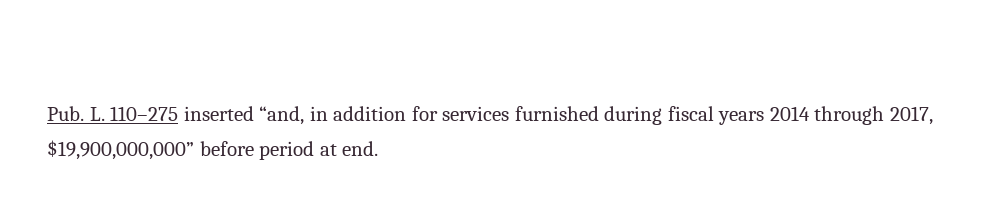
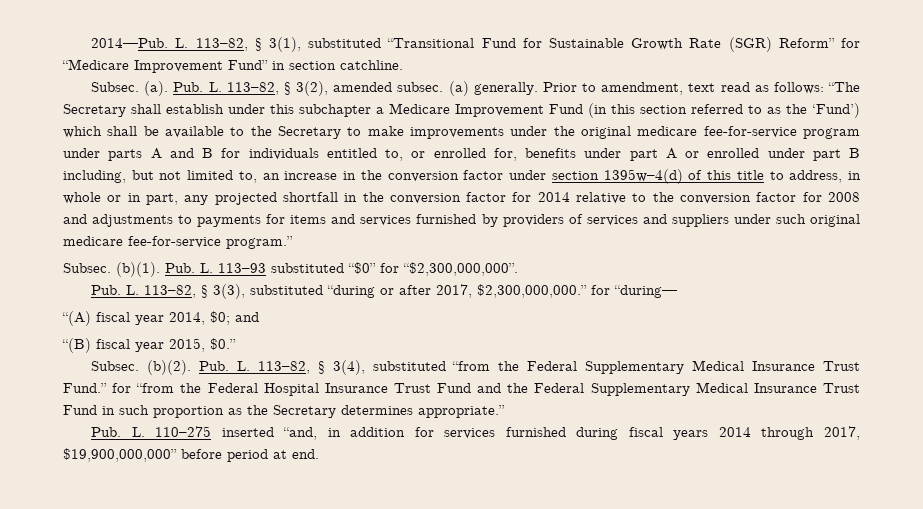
+ 2014—Pub. L. 113–82, § 3(1), substituted “Transitional Fund for Sustainable Growth Rate (SGR) Reform” for “Medicare Improvement Fund” in section catchline.
+ Subsec. (a). Pub. L. 113–82, § 3(2), amended subsec. (a) generally. Prior to amendment, text read as follows: “The Secretary shall establish under this subchapter a Medicare Improvement Fund (in this section referred to as the ‘Fund’) which shall be available to the Secretary to make improvements under the original medicare fee-for-service program under parts A and B for individuals entitled to, or enrolled for, benefits under part A or enrolled under part B including, but not limited to, an increase in the conversion factor under section 1395w–4(d) of this title to address, in whole or in part, any projected shortfall in the conversion factor for 2014 relative to the conversion factor for 2008 and adjustments to payments for items and services furnished by providers of services and suppliers under such original medicare fee-for-service program.”
+ Subsec. (b)(1). Pub. L. 113–93 substituted “$0” for “$2,300,000,000”.
+ Pub. L. 113–82, § 3(3), substituted “during or after 2017, $2,300,000,000.” for “during—
+ “(A) fiscal year 2014, $0; and
+ “(B) fiscal year 2015, $0.”
+ Subsec. (b)(2). Pub. L. 113–82, § 3(4), substituted “from the Federal Supplementary Medical Insurance Trust Fund.” for “from the Federal Hospital Insurance Trust Fund and the Federal Supplementary Medical Insurance Trust Fund in such proportion as the Secretary determines appropriate.”

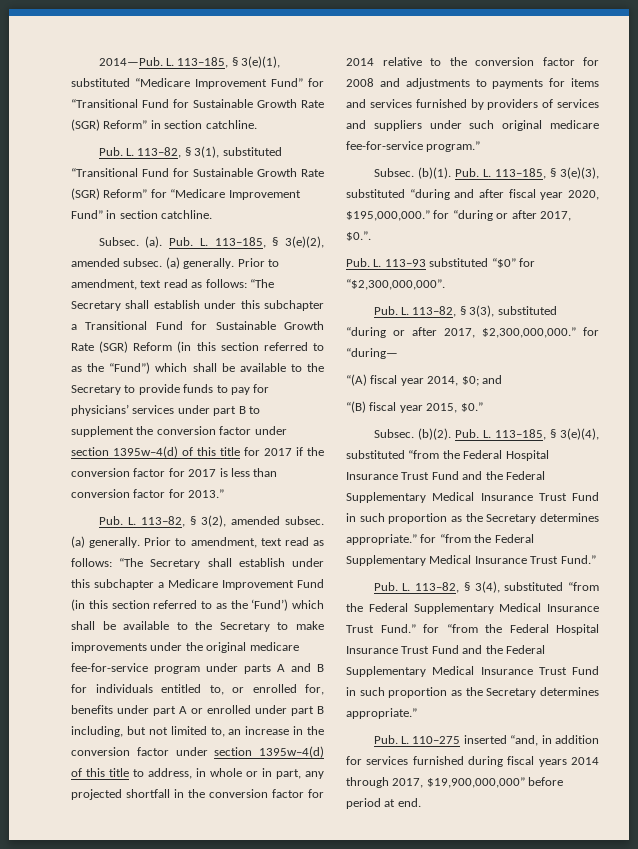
- L. 113–82, § 3(1), substituted “Transitional Fund for Sustainable Growth Rate (SGR) Reform” for “Medicare Improvement Fund” in section catchline.
+ L. 113–185, § 3(e)(1), substituted “Medicare Improvement Fund” for “Transitional Fund for Sustainable Growth Rate (SGR) Reform” in section catchline.
+ Pub. L. 113–82, § 3(1), substituted “Transitional Fund for Sustainable Growth Rate (SGR) Reform” for “Medicare Improvement Fund” in section catchline.
+ Pub. L. 113–185, § 3(e)(2), amended subsec. (a) generally. Prior to amendment, text read as follows: “The Secretary shall establish under this subchapter a Transitional Fund for Sustainable Growth Rate (SGR) Reform (in this section referred to as the “Fund”) which shall be available to the Secretary to provide funds to pay for physicians’ services under part B to supplement the conversion factor under section 1395w–4(d) of this title for 2017 if the conversion factor for 2017 is less than conversion factor for 2013.”
+ Pub. L. 113–185, § 3(e)(3), substituted “during and after fiscal year 2020, $195,000,000.” for “during or after 2017, $0.”.
+ Pub. L. 113–185, § 3(e)(4), substituted “from the Federal Hospital Insurance Trust Fund and the Federal Supplementary Medical Insurance Trust Fund in such proportion as the Secretary determines appropriate.” for “from the Federal Supplementary Medical Insurance Trust Fund.”

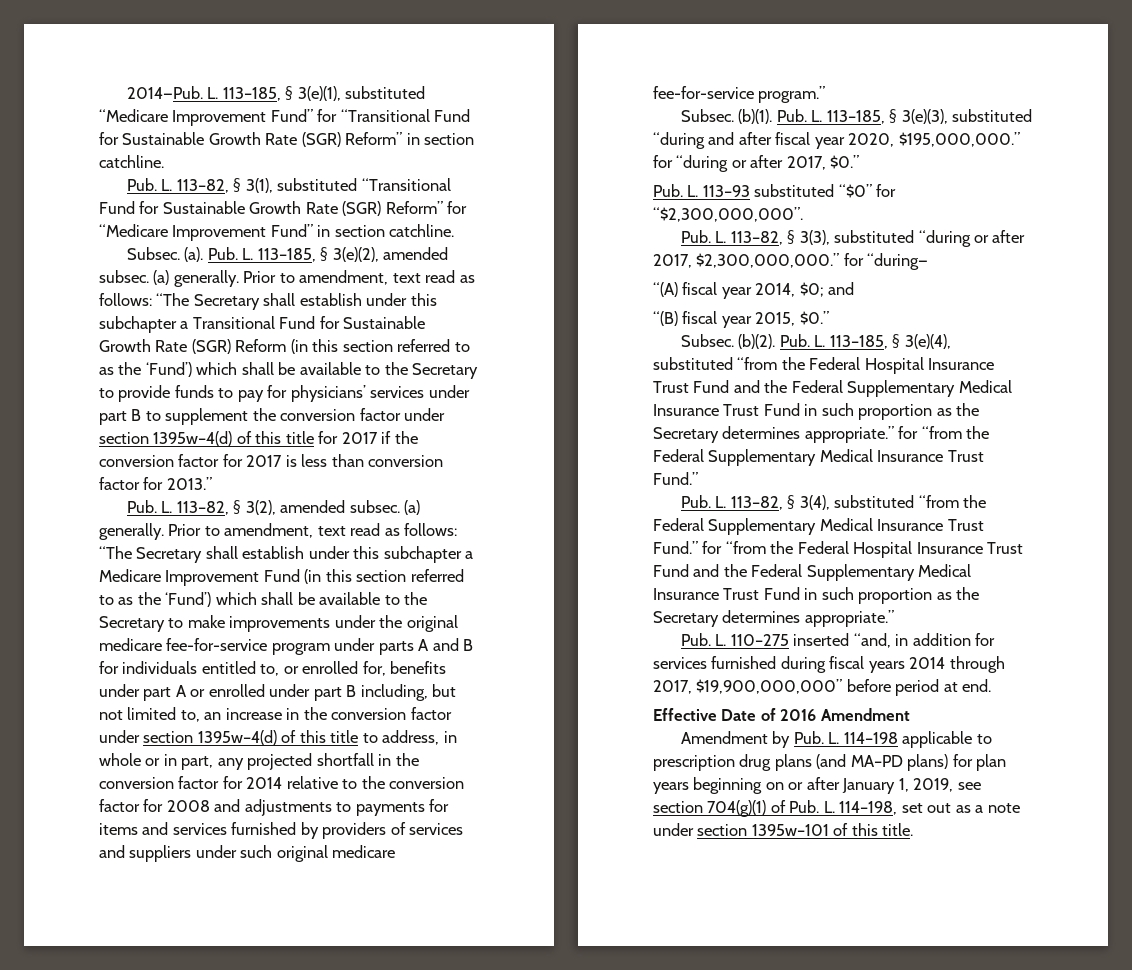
- “The Secretary shall establish under this subchapter a Transitional Fund for Sustainable Growth Rate (SGR) Reform (in this section referred to as the “Fund”) which shall be available to the Secretary to provide funds to pay for physicians’ services under part B to supplement the conversion factor under section 1395w–4(d) of this title for 2017 if the conversion factor for 2017 is less than conversion factor for 2013.”
+ “The Secretary shall establish under this subchapter a Transitional Fund for Sustainable Growth Rate (SGR) Reform (in this section referred to as the ‘Fund’) which shall be available to the Secretary to provide funds to pay for physicians’ services under part B to supplement the conversion factor under section 1395w–4(d) of this title for 2017 if the conversion factor for 2017 is less than conversion factor for 2013.”
- Pub. L. 113–185, § 3(e)(3), substituted “during and after fiscal year 2020, $195,000,000.” for “during or after 2017, $0.”.
+ Pub. L. 113–185, § 3(e)(3), substituted “during and after fiscal year 2020, $195,000,000.” for “during or after 2017, $0.”
+ Effective Date of 2016 Amendment
+ Amendment by Pub. L. 114–198 applicable to prescription drug plans (and MA–PD plans) for plan years beginning on or after January 1, 2019, see section 704(g)(1) of Pub. L. 114–198, set out as a note under section 1395w–101 of this title.

